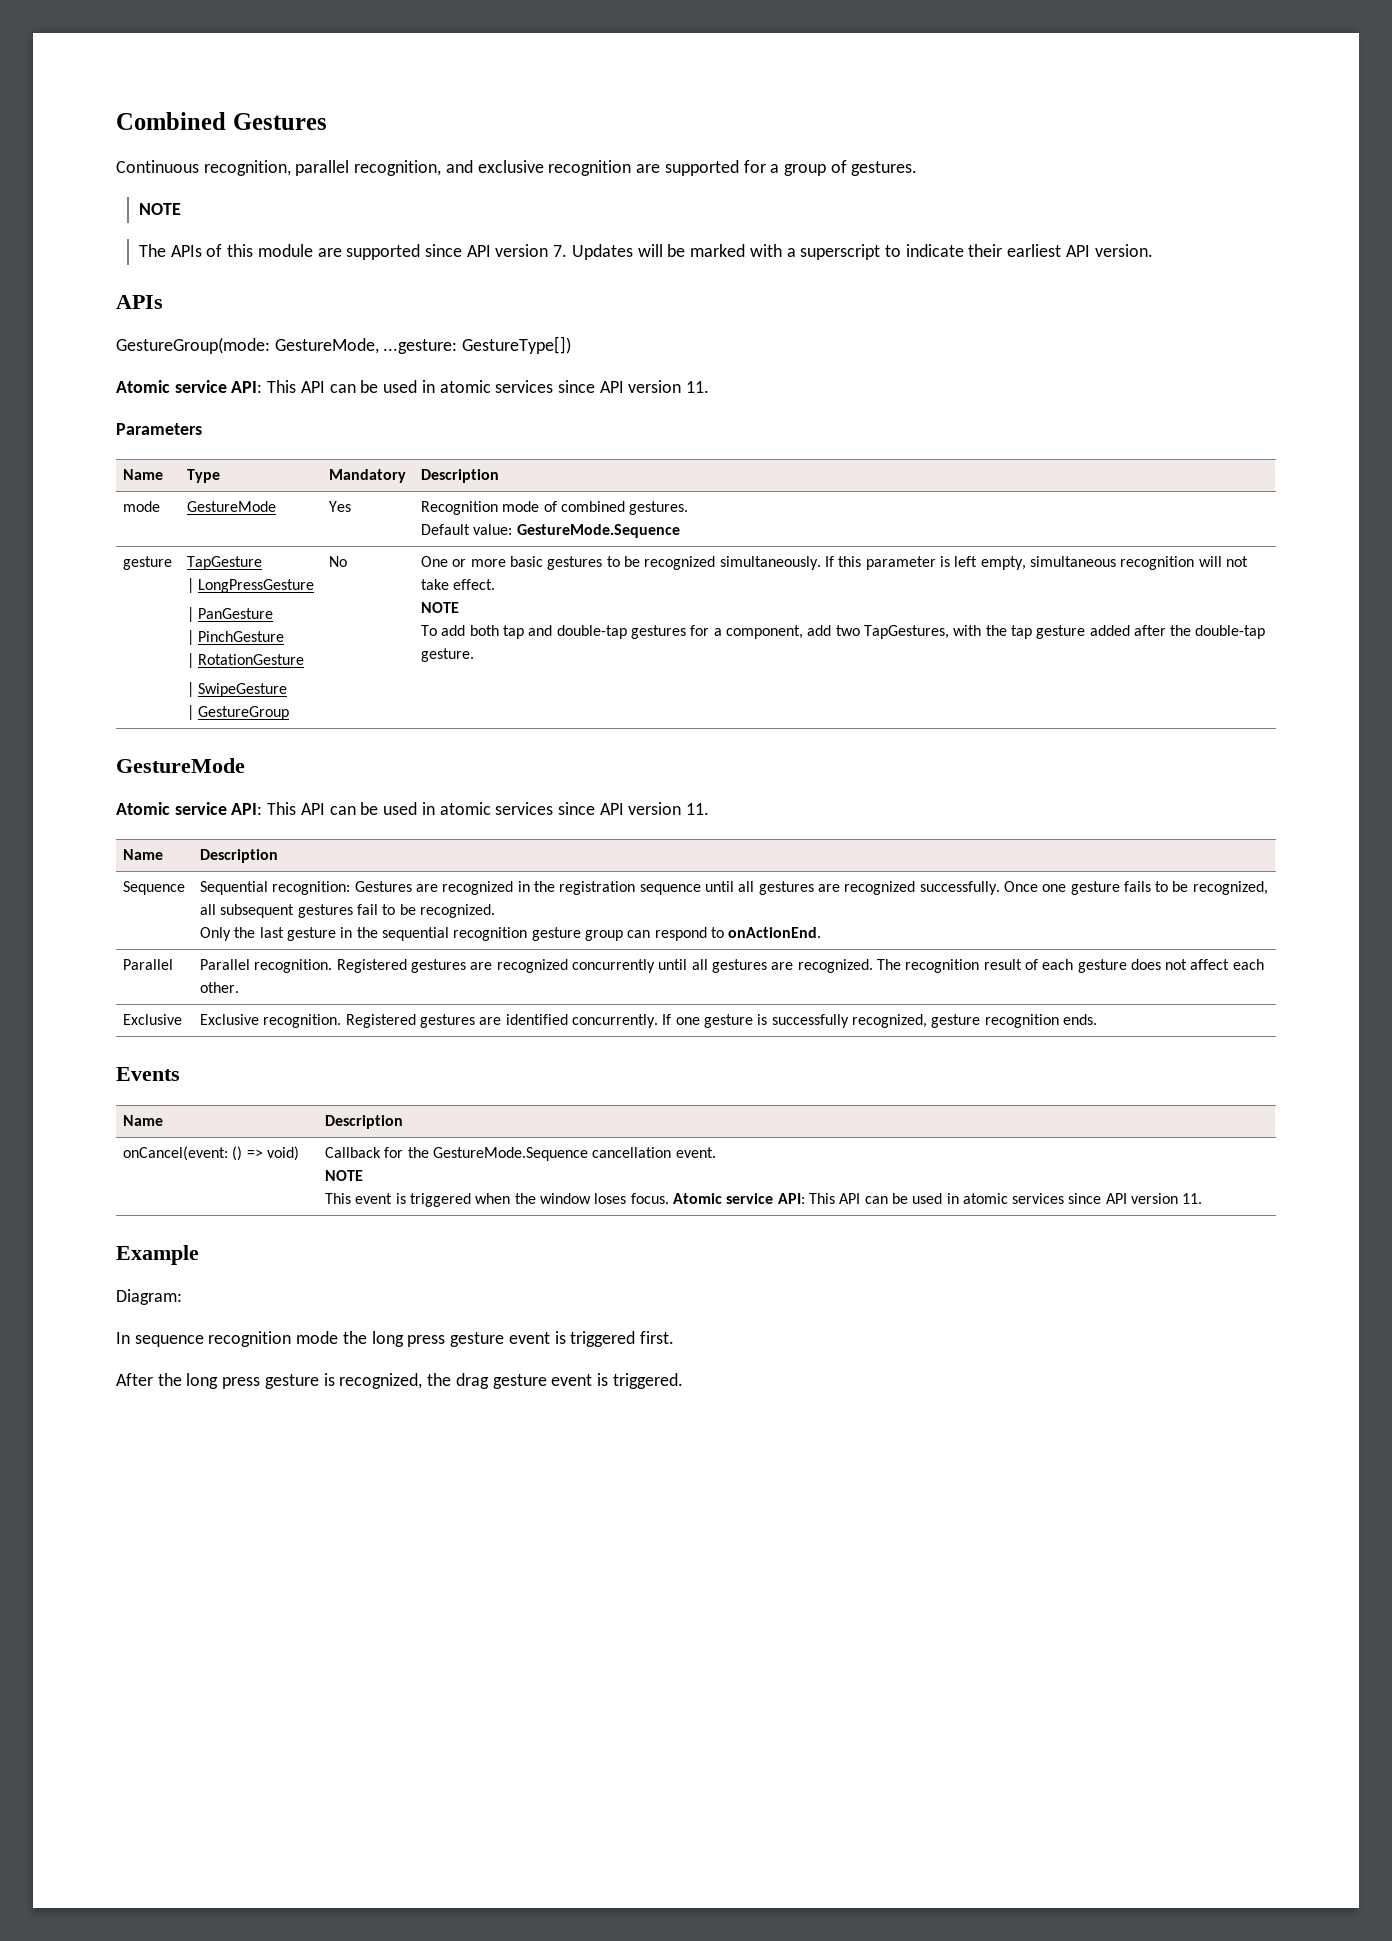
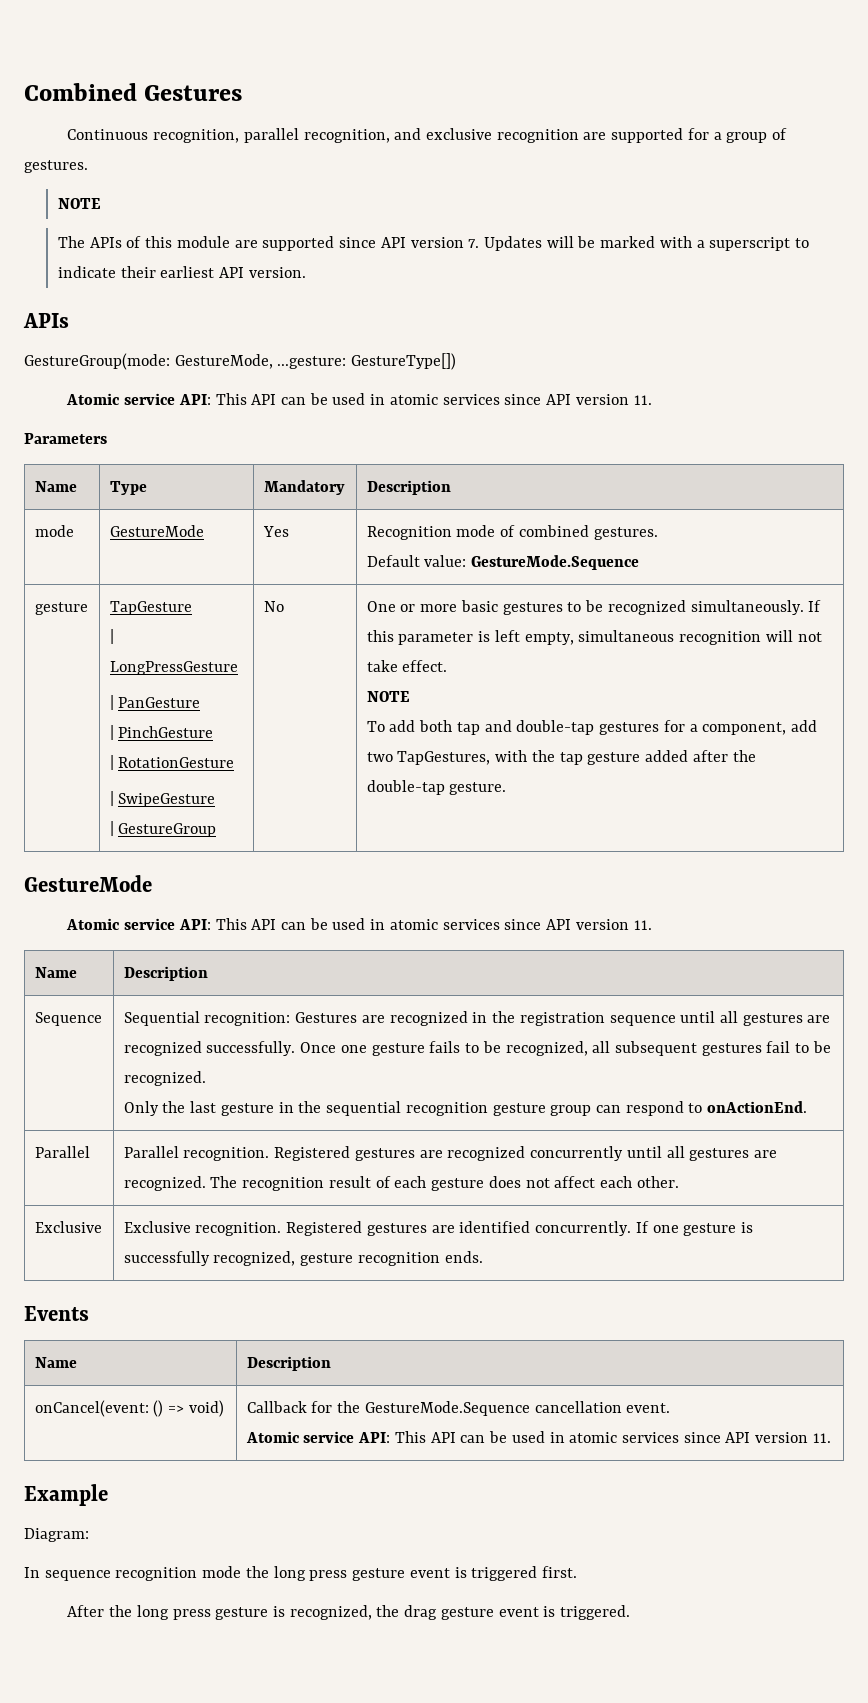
  onCancel(event: () => void) | Callback for the GestureMode.Sequence cancellation event.
- NOTE
- This event is triggered when the window loses focus. Atomic service API: This API can be used in atomic services since API version 11.
+ Atomic service API: This API can be used in atomic services since API version 11.

